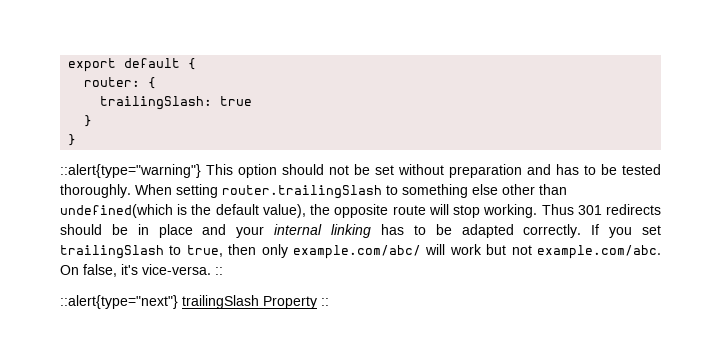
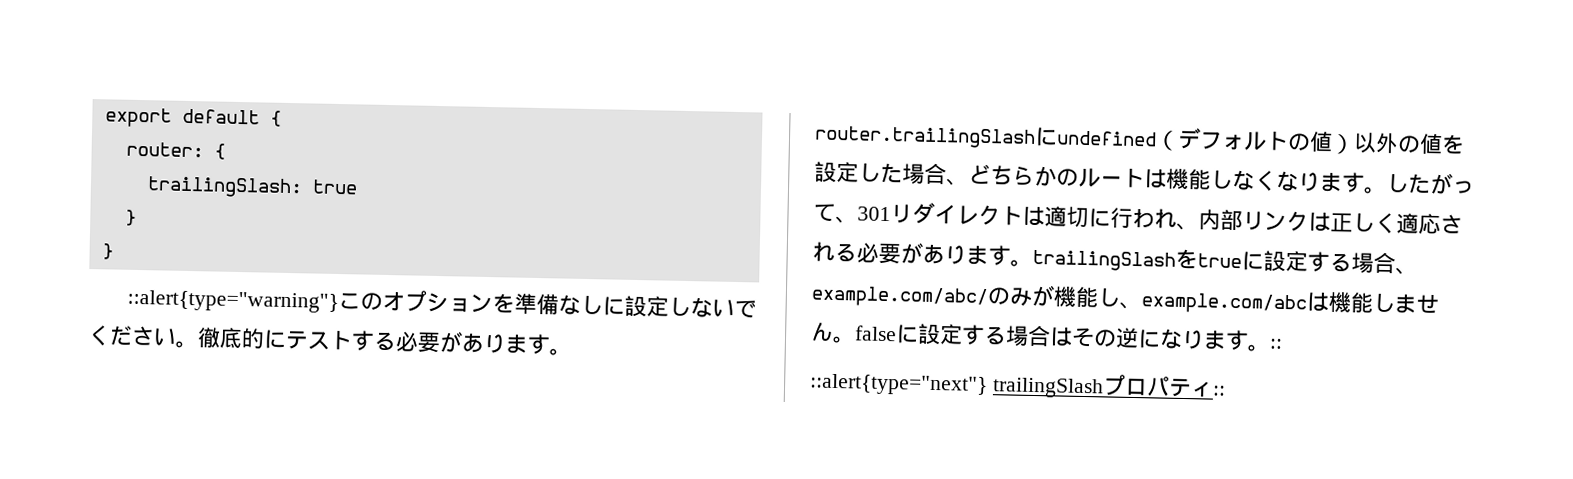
- ::alert{type="warning"} This option should not be set without preparation and has to be tested thoroughly. When setting router.trailingSlash to something else other than undefined(which is the default value), the opposite route will stop working. Thus 301 redirects should be in place and your internal linking has to be adapted correctly. If you set trailingSlash to true, then only example.com/abc/ will work but not example.com/abc. On false, it's vice-versa. ::
+ ::alert{type="warning"}このオプションを準備なしに設定しないでください。徹底的にテストする必要があります。router.trailingSlashにundefined（デフォルトの値）以外の値を設定した場合、どちらかのルートは機能しなくなります。したがって、301リダイレクトは適切に行われ、内部リンクは正しく適応される必要があります。trailingSlashをtrueに設定する場合、example.com/abc/のみが機能し、example.com/abcは機能しません。falseに設定する場合はその逆になります。::
- ::alert{type="next"} trailingSlash Property ::
+ ::alert{type="next"} trailingSlashプロパティ::

